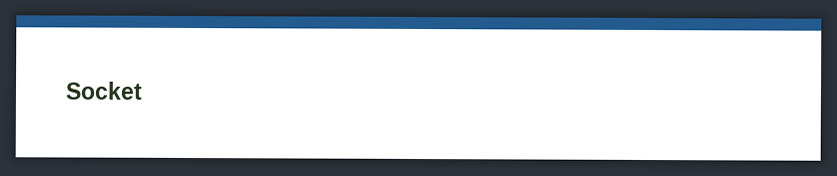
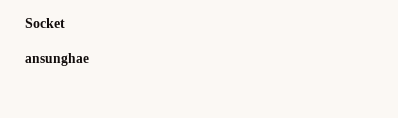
+ ansunghae

